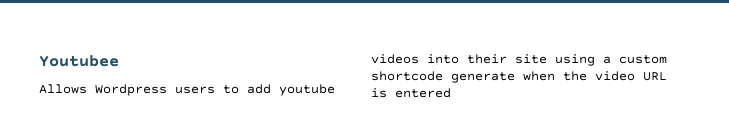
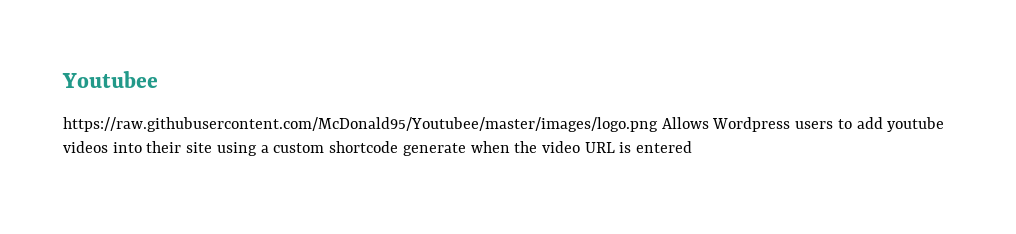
- Allows Wordpress users to add youtube videos into their site using a custom shortcode generate when the video URL is entered
+ https://raw.githubusercontent.com/McDonald95/Youtubee/master/images/logo.png Allows Wordpress users to add youtube videos into their site using a custom shortcode generate when the video URL is entered

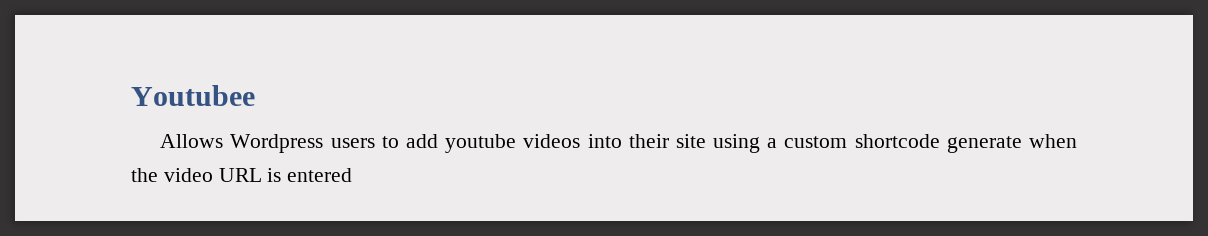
- https://raw.githubusercontent.com/McDonald95/Youtubee/master/images/logo.png Allows Wordpress users to add youtube videos into their site using a custom shortcode generate when the video URL is entered
+ Allows Wordpress users to add youtube videos into their site using a custom shortcode generate when the video URL is entered

